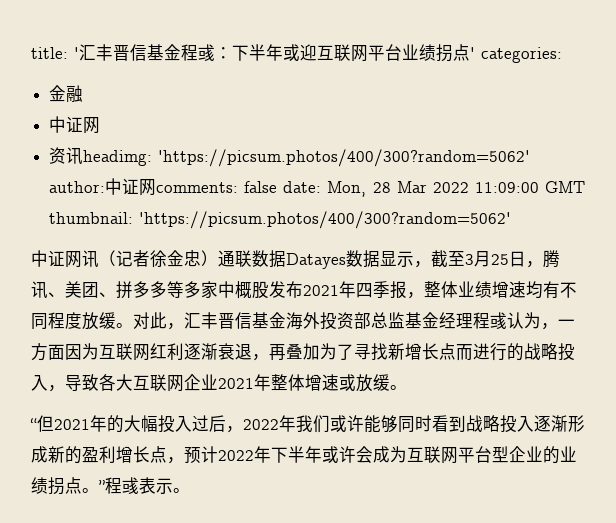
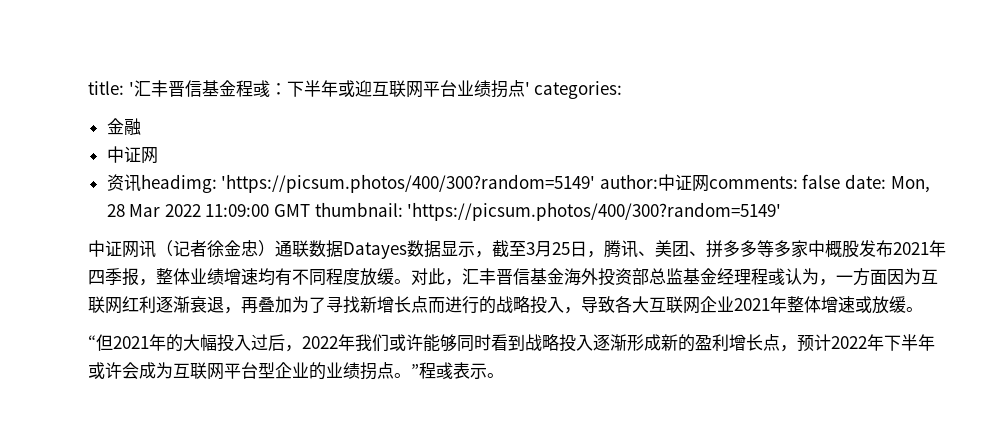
- 资讯headimg: 'https://picsum.photos/400/300?random=5062' author:中证网comments: false date: Mon, 28 Mar 2022 11:09:00 GMT thumbnail: 'https://picsum.photos/400/300?random=5062'
+ 资讯headimg: 'https://picsum.photos/400/300?random=5149' author:中证网comments: false date: Mon, 28 Mar 2022 11:09:00 GMT thumbnail: 'https://picsum.photos/400/300?random=5149'

